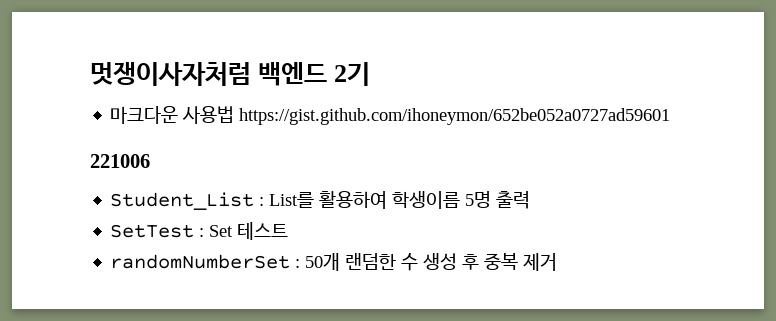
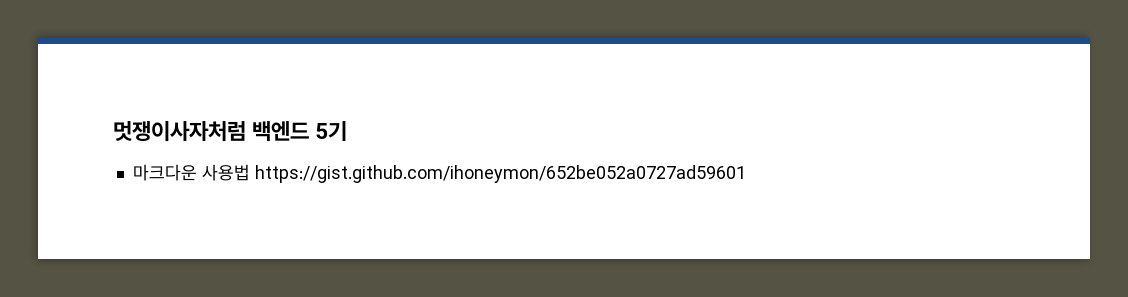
- 멋쟁이사자처럼 백엔드 2기
+ 멋쟁이사자처럼 백엔드 5기
- 221006
- Student_List : List를 활용하여 학생이름 5명 출력
- SetTest : Set 테스트
- randomNumberSet : 50개 랜덤한 수 생성 후 중복 제거

